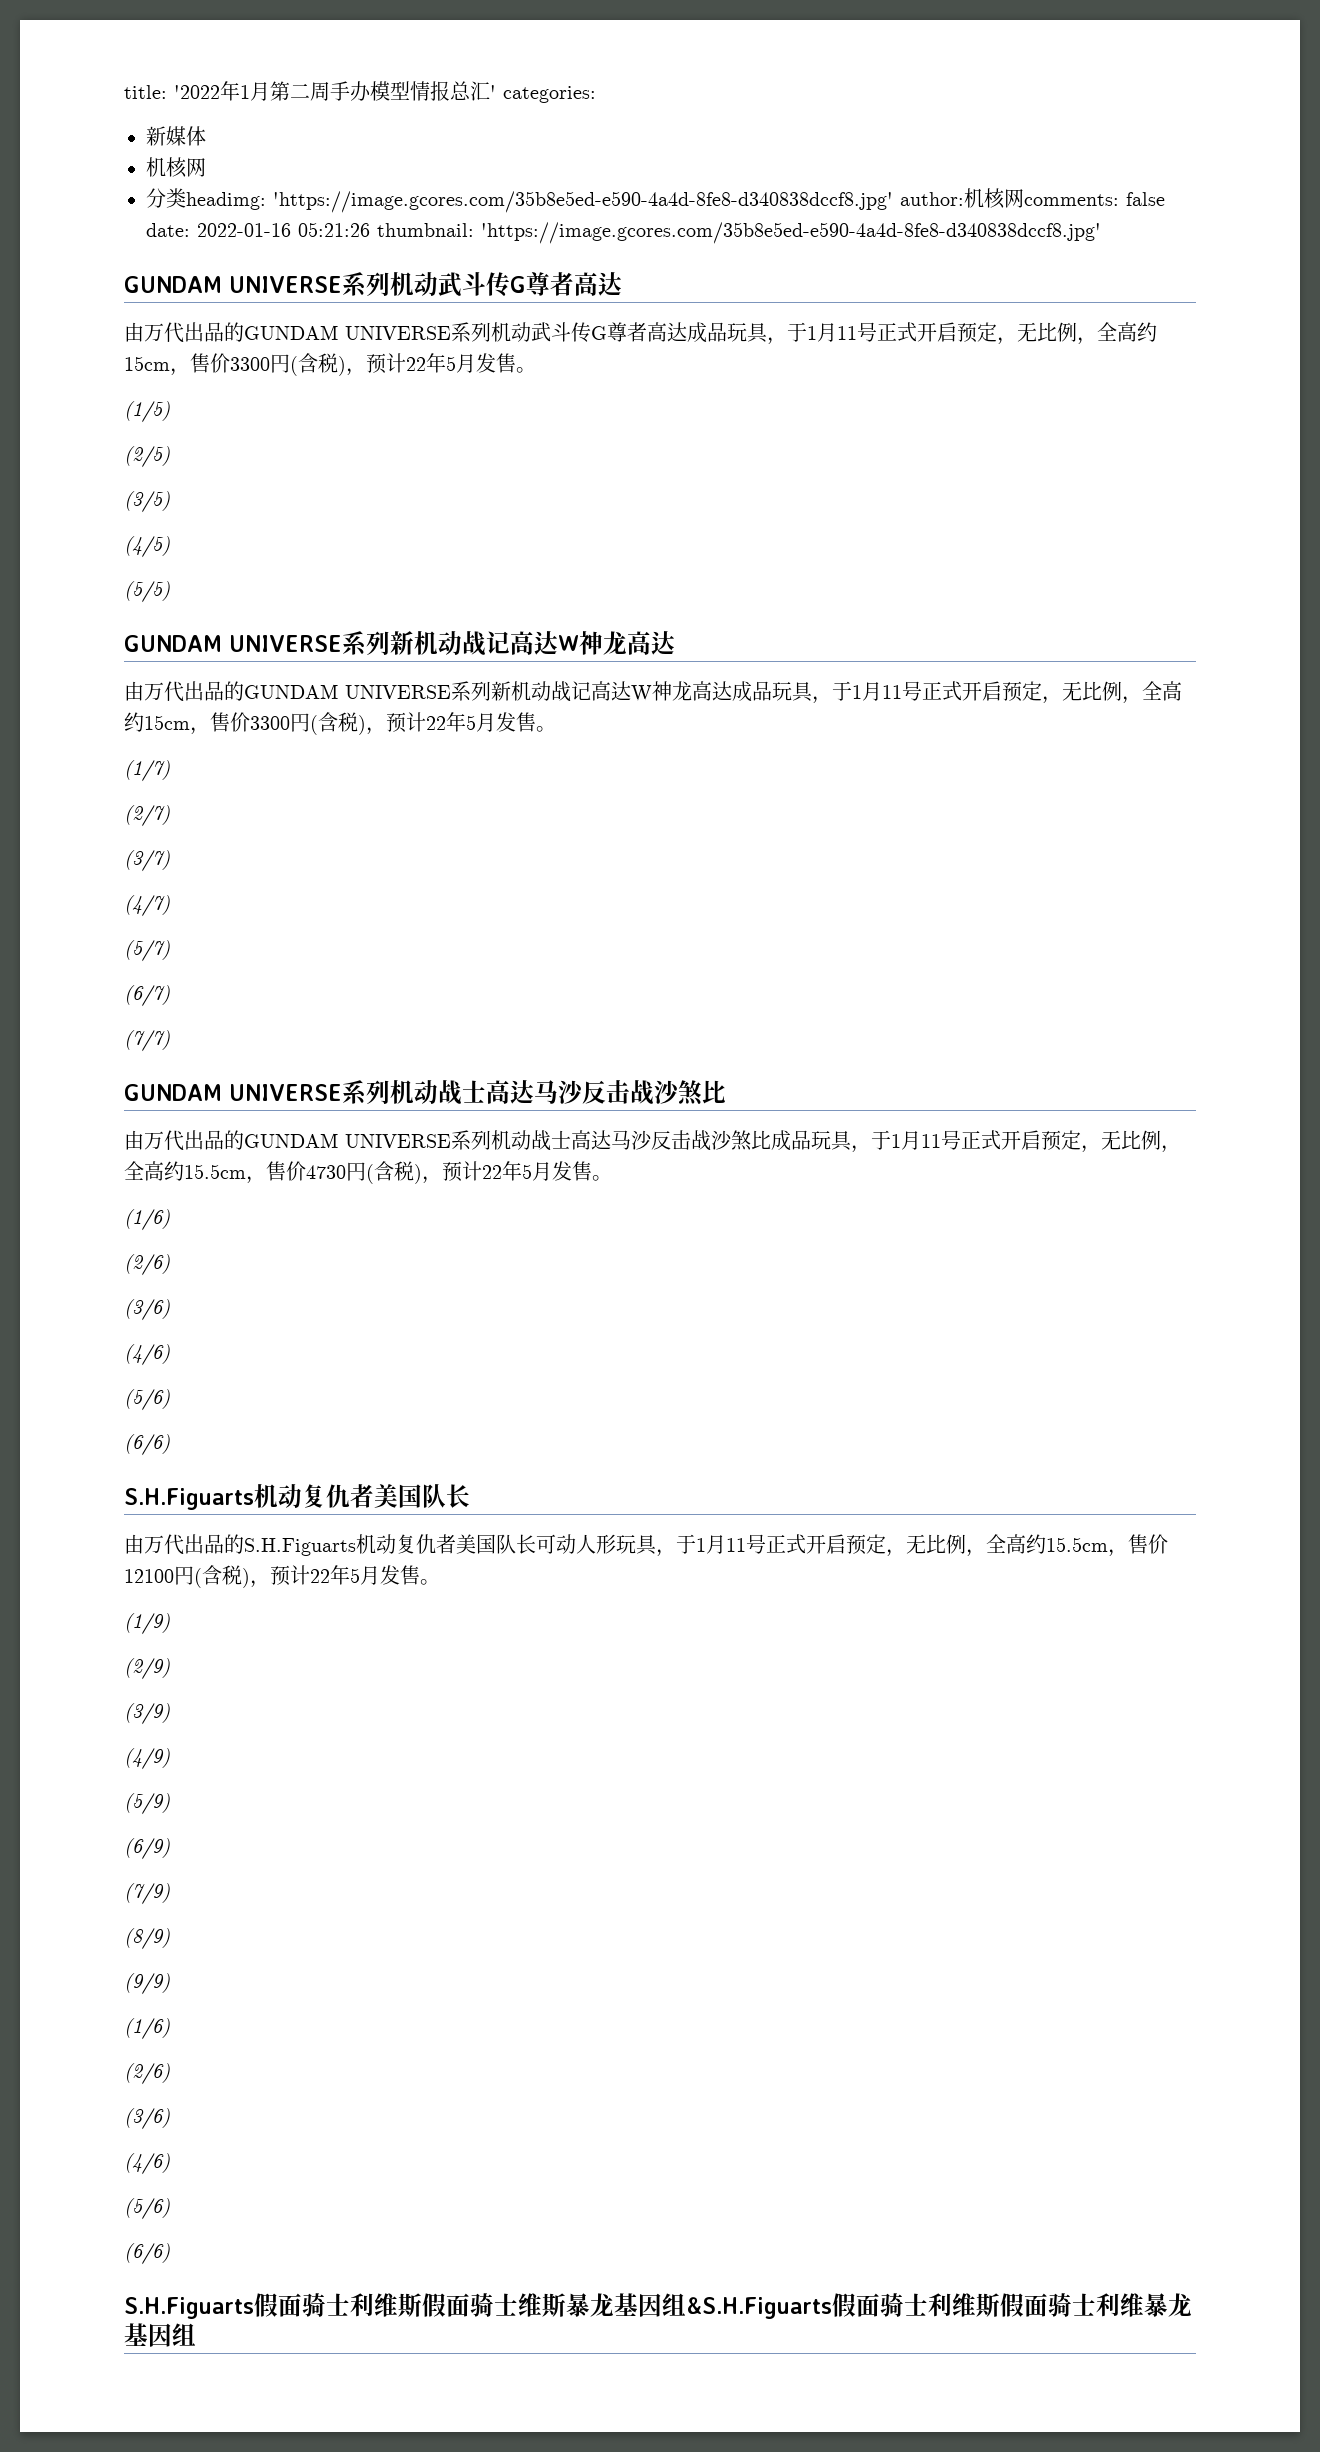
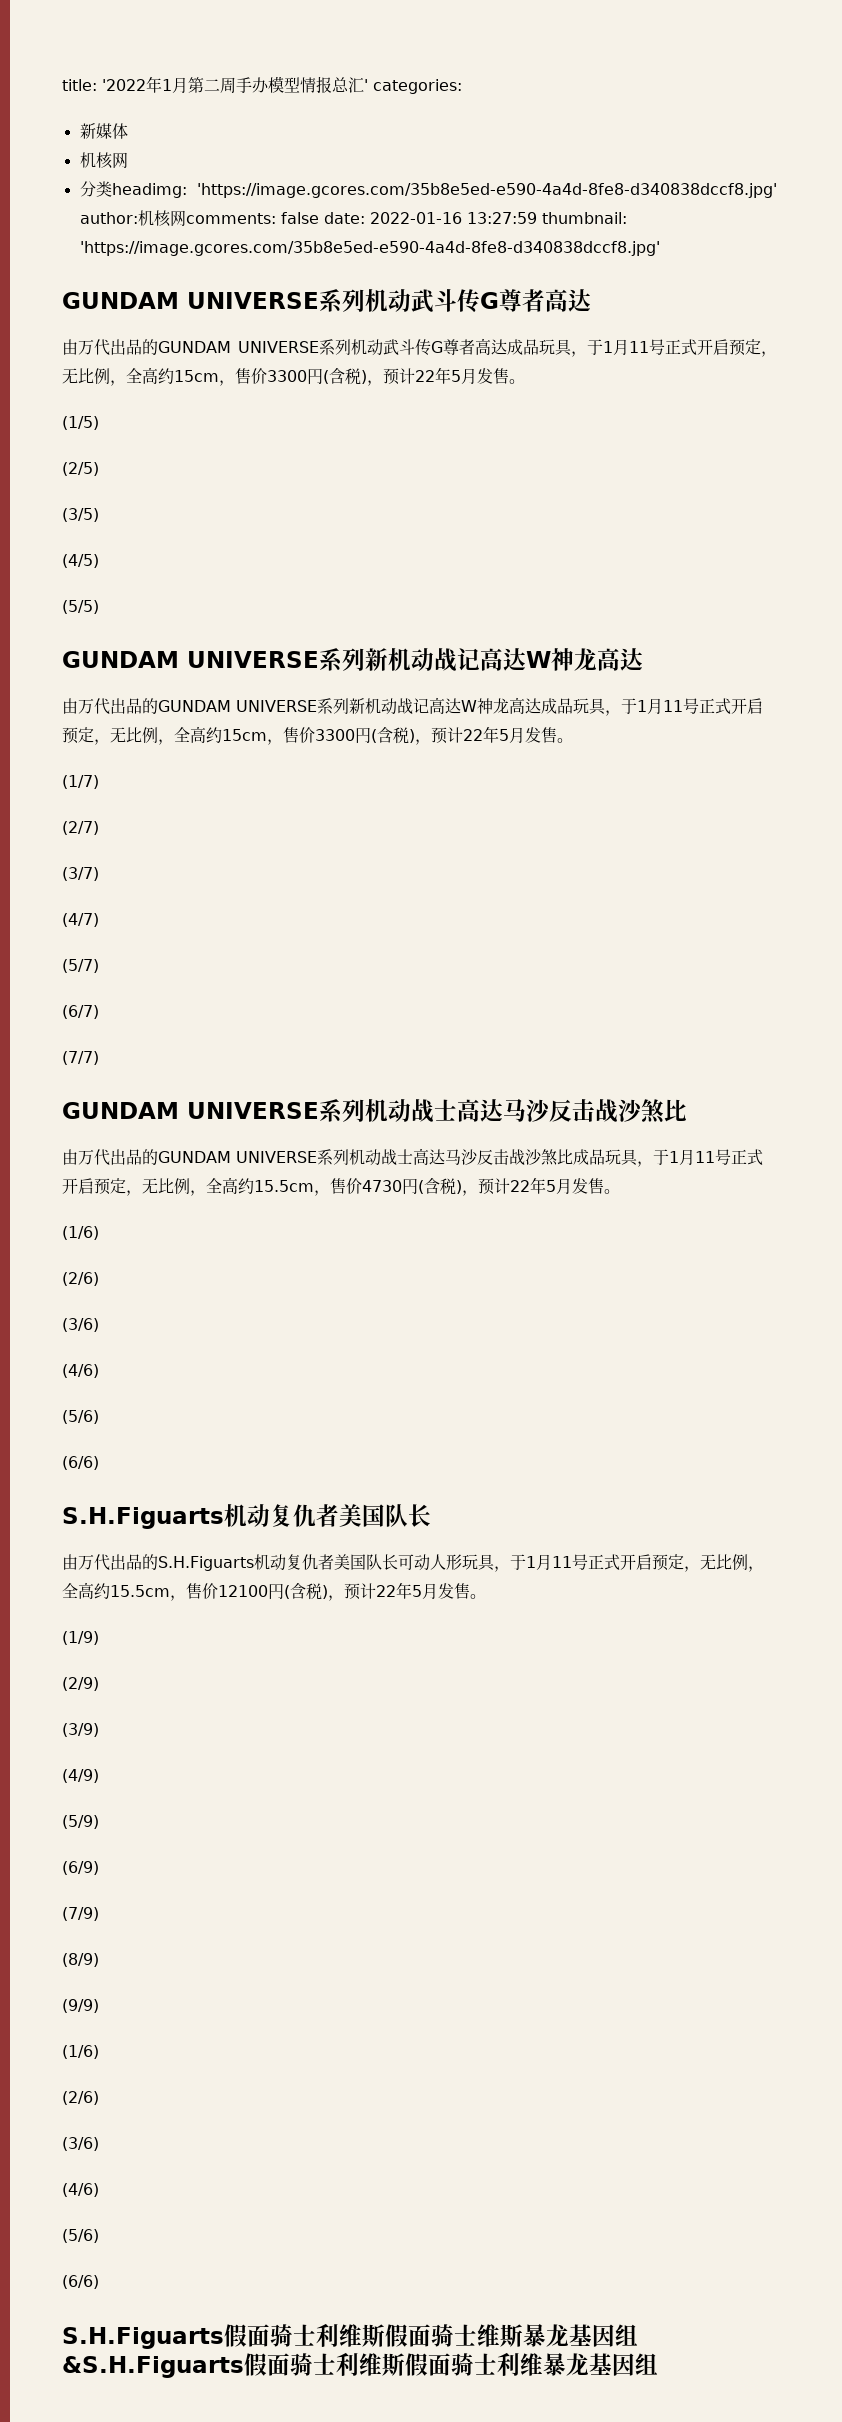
- 分类headimg: 'https://image.gcores.com/35b8e5ed-e590-4a4d-8fe8-d340838dccf8.jpg' author:机核网comments: false date: 2022-01-16 05:21:26 thumbnail: 'https://image.gcores.com/35b8e5ed-e590-4a4d-8fe8-d340838dccf8.jpg'
+ 分类headimg: 'https://image.gcores.com/35b8e5ed-e590-4a4d-8fe8-d340838dccf8.jpg' author:机核网comments: false date: 2022-01-16 13:27:59 thumbnail: 'https://image.gcores.com/35b8e5ed-e590-4a4d-8fe8-d340838dccf8.jpg'

